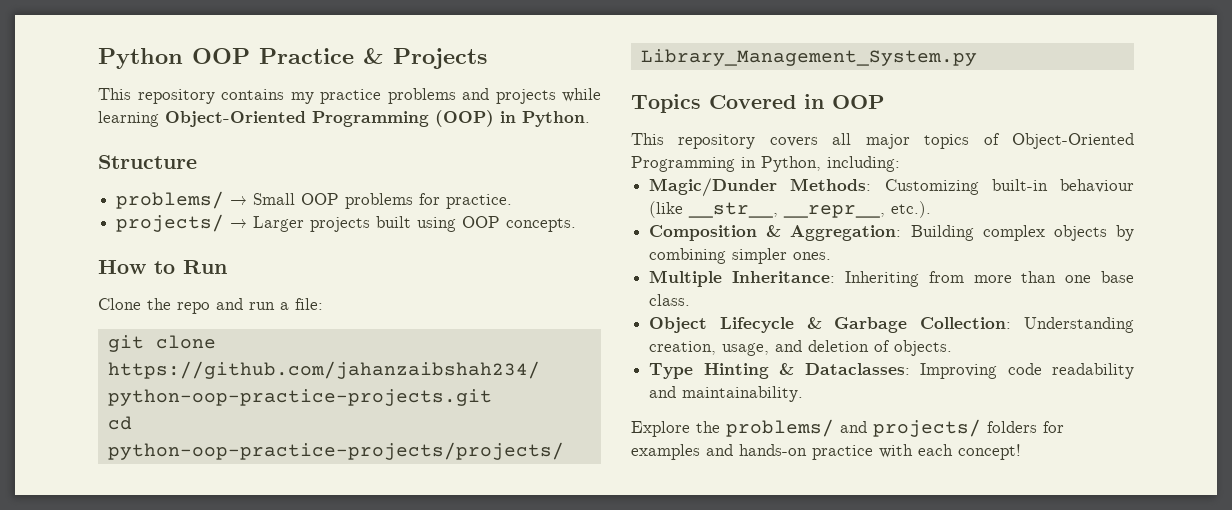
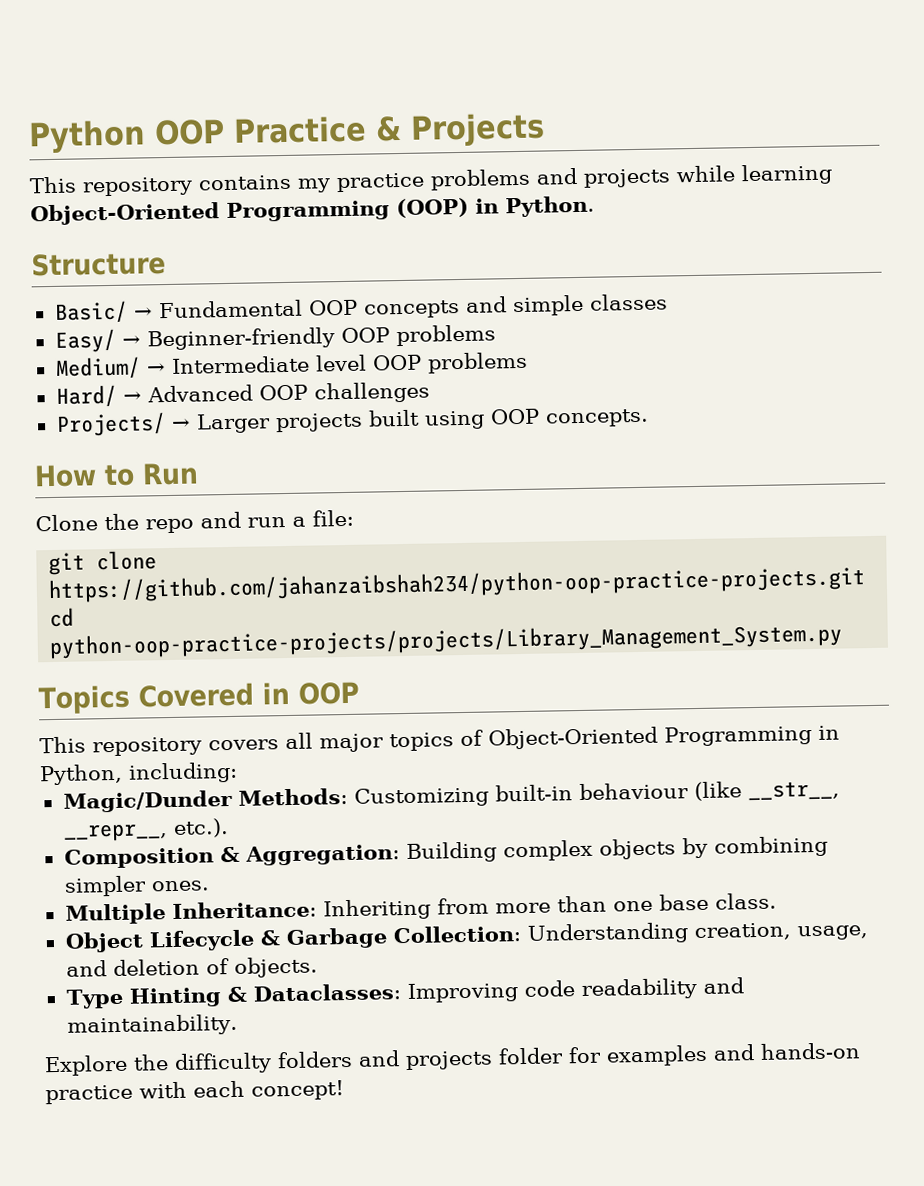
- problems/ → Small OOP problems for practice.
- projects/ → Larger projects built using OOP concepts.
+ Basic/ → Fundamental OOP concepts and simple classes
+ Easy/ → Beginner-friendly OOP problems
+ Medium/ → Intermediate level OOP problems
+ Hard/ → Advanced OOP challenges
+ Projects/ → Larger projects built using OOP concepts.
- Explore the problems/ and projects/ folders for examples and hands-on practice with each concept!
+ Explore the difficulty folders and projects folder for examples and hands-on practice with each concept!

